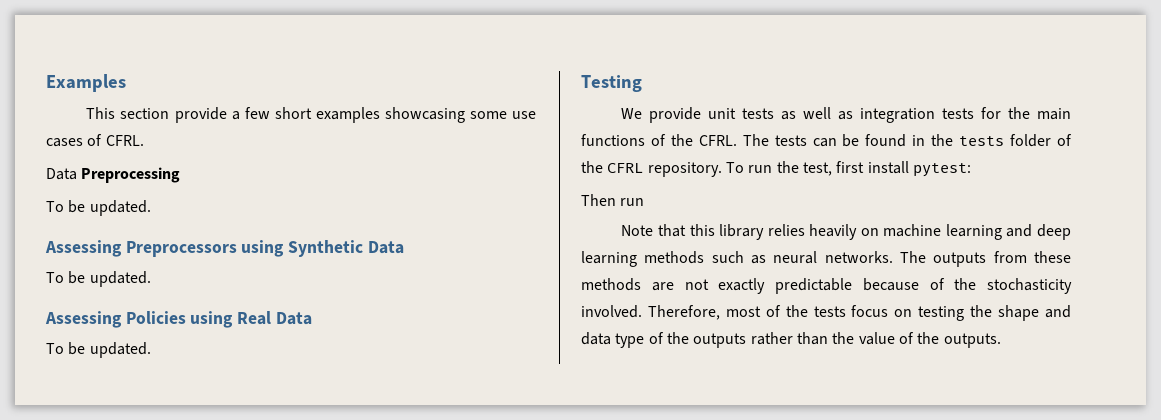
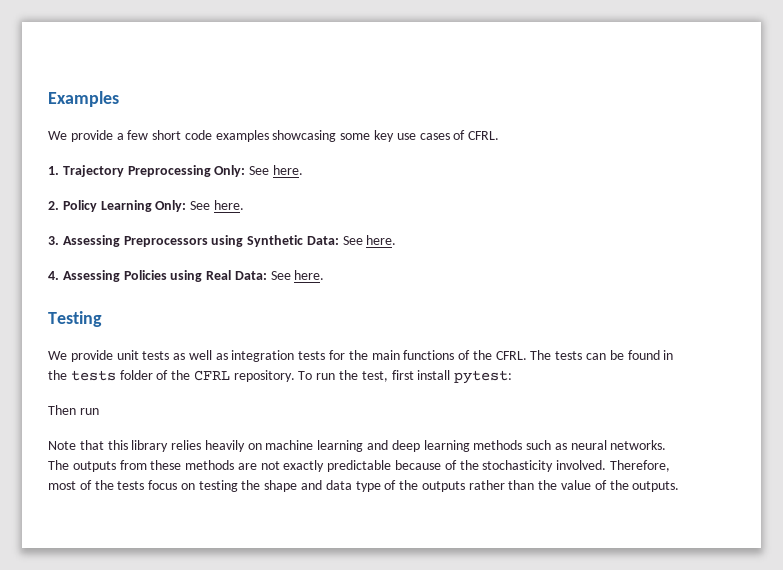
- This section provide a few short examples showcasing some use cases of CFRL.
+ We provide a few short code examples showcasing some key use cases of CFRL.
- Data Preprocessing
- To be updated.
- Assessing Preprocessors using Synthetic Data
- To be updated.
- Assessing Policies using Real Data
- To be updated.
+ 1. Trajectory Preprocessing Only: See here.
+ 2. Policy Learning Only: See here.
+ 3. Assessing Preprocessors using Synthetic Data: See here.
+ 4. Assessing Policies using Real Data: See here.

